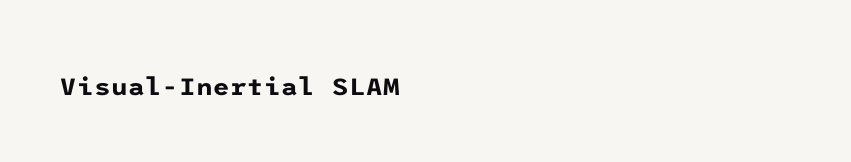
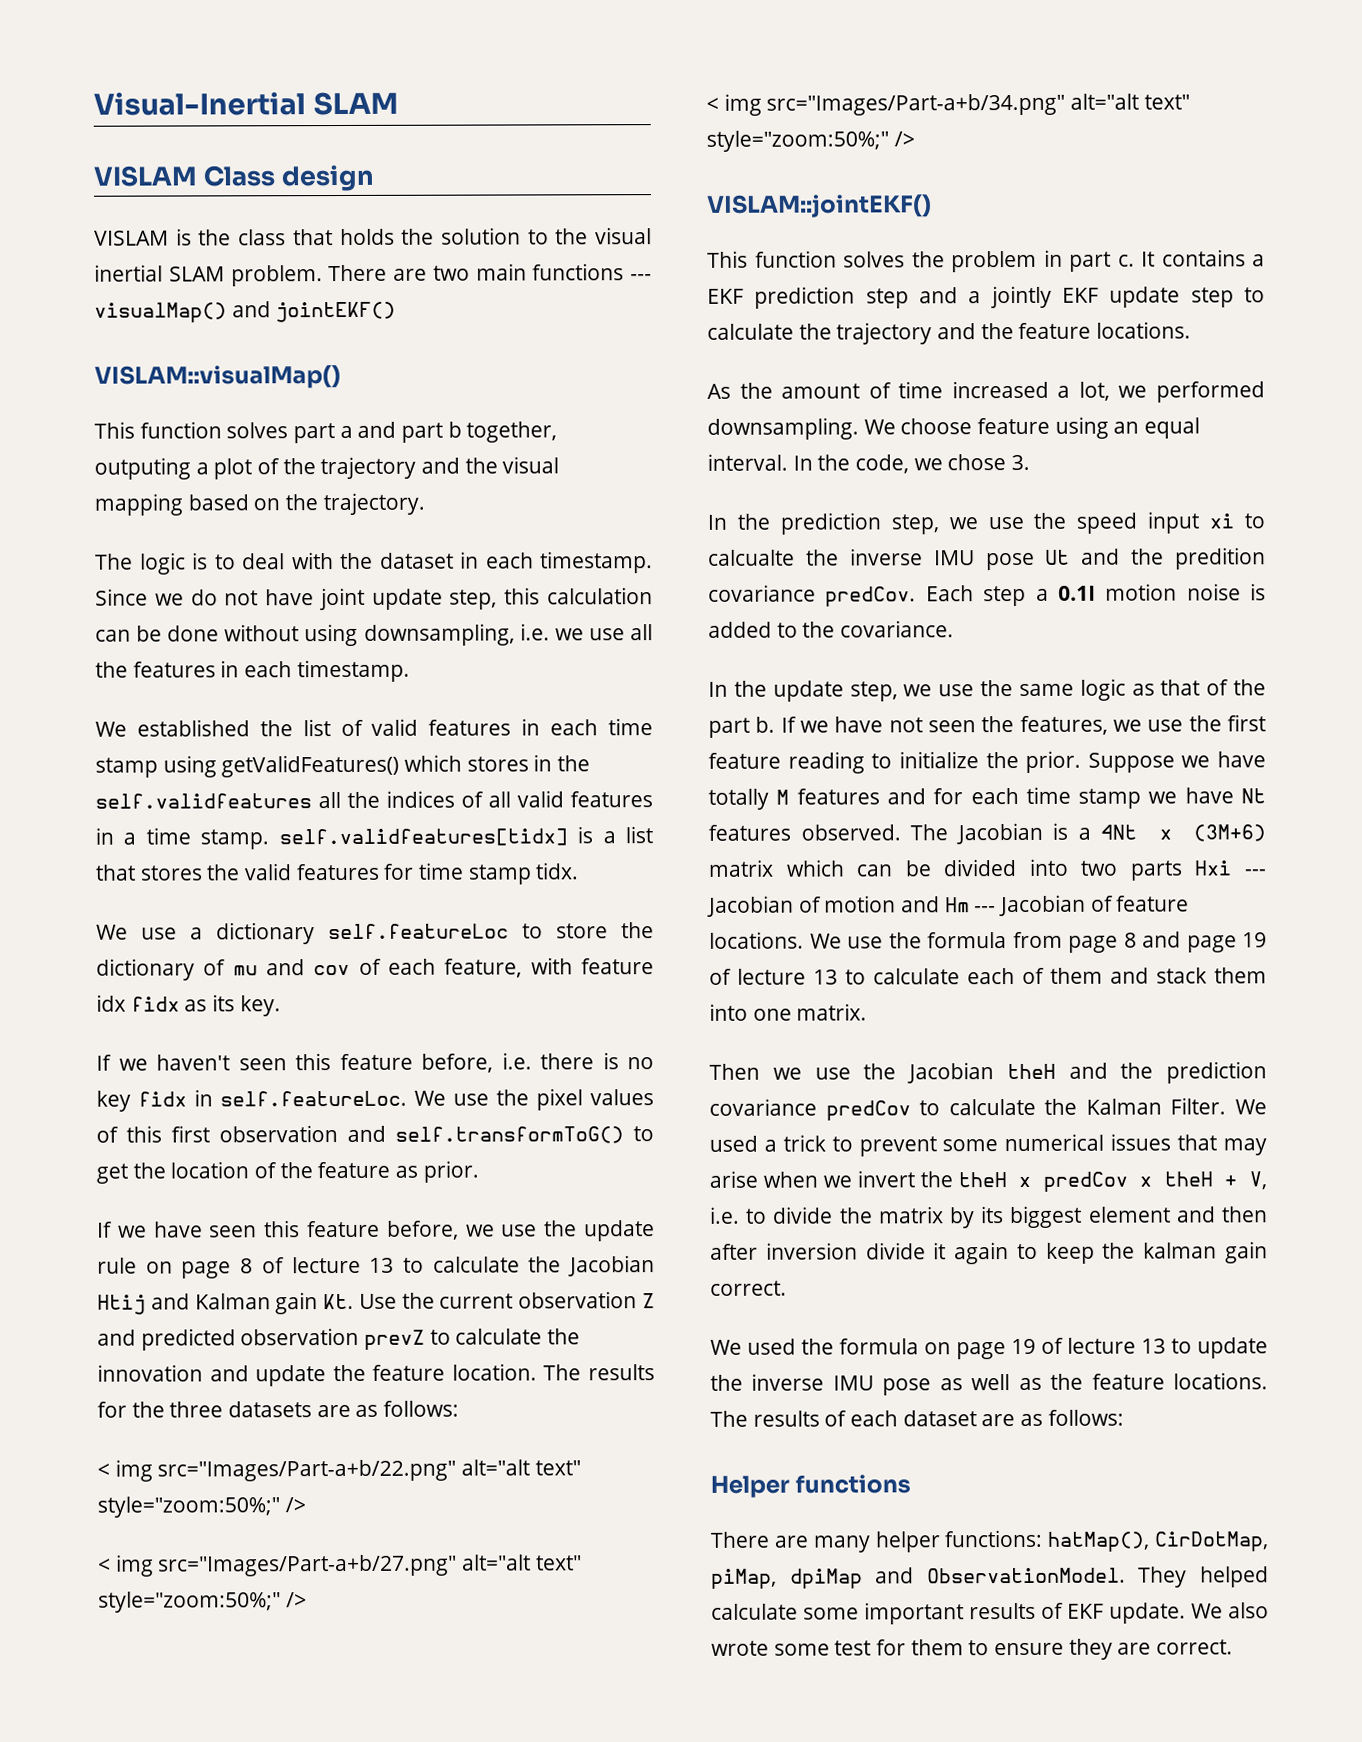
+ VISLAM Class design
+ VISLAM is the class that holds the solution to the visual inertial SLAM problem. There are two main functions --- visualMap() and jointEKF()
+ VISLAM::visualMap()
+ This function solves part a and part b together, outputing a plot of the trajectory and the visual mapping based on the trajectory.
+ The logic is to deal with the dataset in each timestamp. Since we do not have joint update step, this calculation can be done without using downsampling, i.e. we use all the features in each timestamp.
+ We established the list of valid features in each time stamp using getValidFeatures() which stores in the self.validfeatures all the indices of all valid features in a time stamp. self.validfeatures[tidx] is a list that stores the valid features for time stamp tidx.
+ We use a dictionary self.featureLoc to store the dictionary of mu and cov of each feature, with feature idx fidx as its key.
+ If we haven't seen this feature before, i.e. there is no key fidx in self.featureLoc. We use the pixel values of this first observation and self.transformToG() to get the location of the feature as prior.
+ If we have seen this feature before, we use the update rule on page 8 of lecture 13 to calculate the Jacobian Htij and Kalman gain Kt. Use the current observation Z and predicted observation prevZ to calculate the innovation and update the feature location. The results for the three datasets are as follows:
+ < img src="Images/Part-a+b/22.png" alt="alt text" style="zoom:50%;" />
+ < img src="Images/Part-a+b/27.png" alt="alt text" style="zoom:50%;" />
+ < img src="Images/Part-a+b/34.png" alt="alt text" style="zoom:50%;" />
+ VISLAM::jointEKF()
+ This function solves the problem in part c. It contains a EKF prediction step and a jointly EKF update step to calculate the trajectory and the feature locations.
+ As the amount of time increased a lot, we performed downsampling. We choose feature using an equal interval. In the code, we chose 3.
+ In the prediction step, we use the speed input xi to calcualte the inverse IMU pose Ut and the predition covariance predCov. Each step a 0.1I motion noise is added to the covariance.
+ In the update step, we use the same logic as that of the part b. If we have not seen the features, we use the first feature reading to initialize the prior. Suppose we have totally M features and for each time stamp we have Nt features observed. The Jacobian is a 4Nt x (3M+6) matrix which can be divided into two parts Hxi --- Jacobian of motion and Hm --- Jacobian of feature locations. We use the formula from page 8 and page 19 of lecture 13 to calculate each of them and stack them into one matrix.
+ Then we use the Jacobian theH and the prediction covariance predCov to calculate the Kalman Filter. We used a trick to prevent some numerical issues that may arise when we invert the theH x predCov x theH + V, i.e. to divide the matrix by its biggest element and then after inversion divide it again to keep the kalman gain correct.
+ We used the formula on page 19 of lecture 13 to update the inverse IMU pose as well as the feature locations. The results of each dataset are as follows:
+ Helper functions
+ There are many helper functions: hatMap(), CirDotMap, piMap, dpiMap and ObservationModel. They helped calculate some important results of EKF update. We also wrote some test for them to ensure they are correct.

